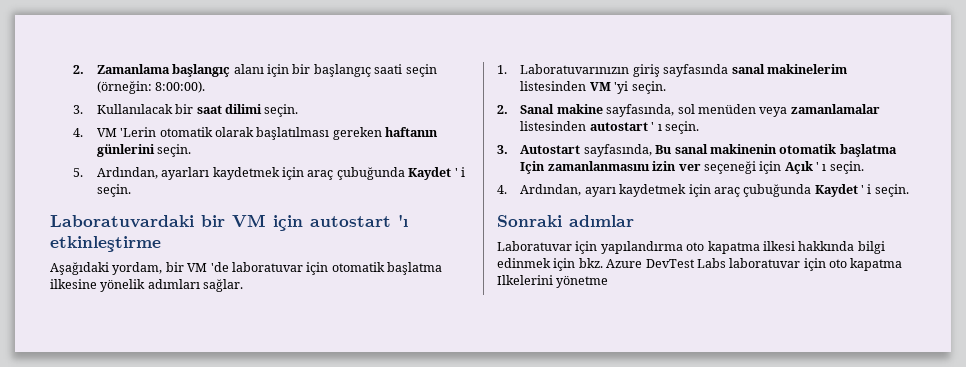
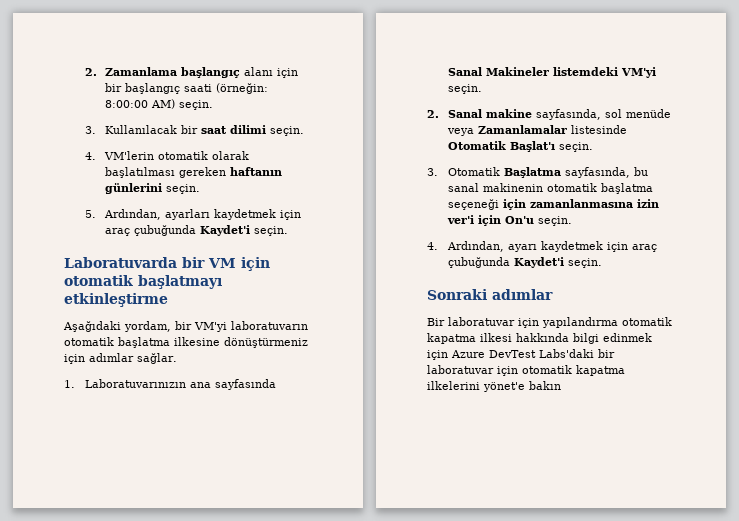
- 2. Zamanlama başlangıç alanı için bir başlangıç saati seçin (örneğin: 8:00:00).
+ 2. Zamanlama başlangıç alanı için bir başlangıç saati (örneğin: 8:00:00 AM) seçin.
- 4. VM 'Lerin otomatik olarak başlatılması gereken haftanın günlerini seçin.
+ 4. VM'lerin otomatik olarak başlatılması gereken haftanın günlerini seçin.
- 5. Ardından, ayarları kaydetmek için araç çubuğunda Kaydet ' i seçin.
- Laboratuvardaki bir VM için autostart 'ı etkinleştirme
+ 5. Ardından, ayarları kaydetmek için araç çubuğunda Kaydet'i seçin.
+ Laboratuvarda bir VM için otomatik başlatmayı etkinleştirme
- Aşağıdaki yordam, bir VM 'de laboratuvar için otomatik başlatma ilkesine yönelik adımları sağlar.
- 1. Laboratuvarınızın giriş sayfasında sanal makinelerim listesinden VM 'yi seçin.
+ Aşağıdaki yordam, bir VM'yi laboratuvarın otomatik başlatma ilkesine dönüştürmeniz için adımlar sağlar.
+ 1. Laboratuvarınızın ana sayfasında Sanal Makineler listemdeki VM'yi seçin.
- 2. Sanal makine sayfasında, sol menüden veya zamanlamalar listesinden autostart ' ı seçin.
- 3. Autostart sayfasında, Bu sanal makinenin otomatik başlatma Için zamanlanmasını izin ver seçeneği için Açık ' ı seçin.
+ 2. Sanal makine sayfasında, sol menüde veya Zamanlamalar listesinde Otomatik Başlat'ı seçin.
+ 3. Otomatik Başlatma sayfasında, bu sanal makinenin otomatik başlatma seçeneği için zamanlanmasına izin ver'i için On'u seçin.
- 4. Ardından, ayarı kaydetmek için araç çubuğunda Kaydet ' i seçin.
+ 4. Ardından, ayarı kaydetmek için araç çubuğunda Kaydet'i seçin.
- Laboratuvar için yapılandırma oto kapatma ilkesi hakkında bilgi edinmek için bkz. Azure DevTest Labs laboratuvar için oto kapatma Ilkelerini yönetme
+ Bir laboratuvar için yapılandırma otomatik kapatma ilkesi hakkında bilgi edinmek için Azure DevTest Labs'daki bir laboratuvar için otomatik kapatma ilkelerini yönet'e bakın

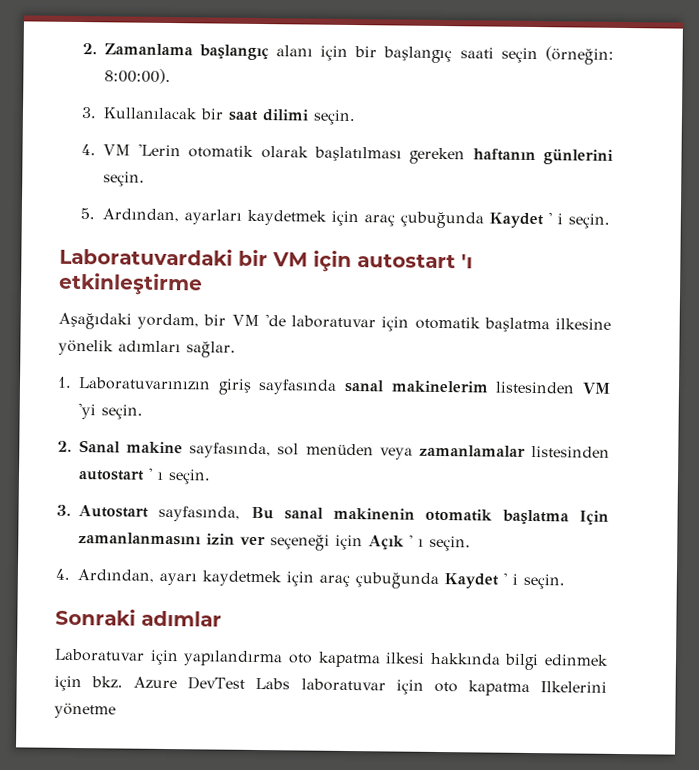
- 2. Zamanlama başlangıç alanı için bir başlangıç saati (örneğin: 8:00:00 AM) seçin.
+ 2. Zamanlama başlangıç alanı için bir başlangıç saati seçin (örneğin: 8:00:00).
- 4. VM'lerin otomatik olarak başlatılması gereken haftanın günlerini seçin.
+ 4. VM 'Lerin otomatik olarak başlatılması gereken haftanın günlerini seçin.
- 5. Ardından, ayarları kaydetmek için araç çubuğunda Kaydet'i seçin.
- Laboratuvarda bir VM için otomatik başlatmayı etkinleştirme
+ 5. Ardından, ayarları kaydetmek için araç çubuğunda Kaydet ' i seçin.
+ Laboratuvardaki bir VM için autostart 'ı etkinleştirme
- Aşağıdaki yordam, bir VM'yi laboratuvarın otomatik başlatma ilkesine dönüştürmeniz için adımlar sağlar.
- 1. Laboratuvarınızın ana sayfasında Sanal Makineler listemdeki VM'yi seçin.
+ Aşağıdaki yordam, bir VM 'de laboratuvar için otomatik başlatma ilkesine yönelik adımları sağlar.
+ 1. Laboratuvarınızın giriş sayfasında sanal makinelerim listesinden VM 'yi seçin.
- 2. Sanal makine sayfasında, sol menüde veya Zamanlamalar listesinde Otomatik Başlat'ı seçin.
- 3. Otomatik Başlatma sayfasında, bu sanal makinenin otomatik başlatma seçeneği için zamanlanmasına izin ver'i için On'u seçin.
+ 2. Sanal makine sayfasında, sol menüden veya zamanlamalar listesinden autostart ' ı seçin.
+ 3. Autostart sayfasında, Bu sanal makinenin otomatik başlatma Için zamanlanmasını izin ver seçeneği için Açık ' ı seçin.
- 4. Ardından, ayarı kaydetmek için araç çubuğunda Kaydet'i seçin.
+ 4. Ardından, ayarı kaydetmek için araç çubuğunda Kaydet ' i seçin.
- Bir laboratuvar için yapılandırma otomatik kapatma ilkesi hakkında bilgi edinmek için Azure DevTest Labs'daki bir laboratuvar için otomatik kapatma ilkelerini yönet'e bakın
+ Laboratuvar için yapılandırma oto kapatma ilkesi hakkında bilgi edinmek için bkz. Azure DevTest Labs laboratuvar için oto kapatma Ilkelerini yönetme

